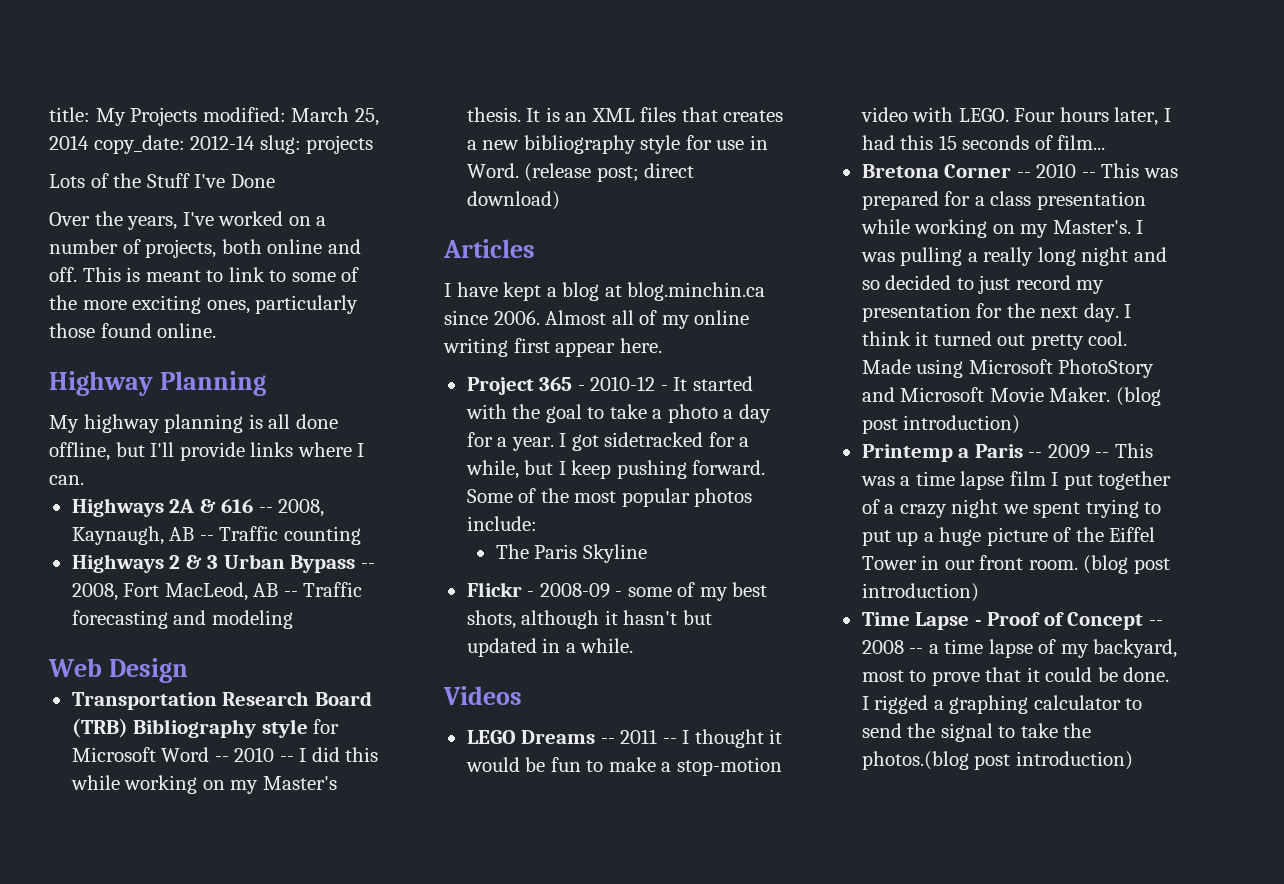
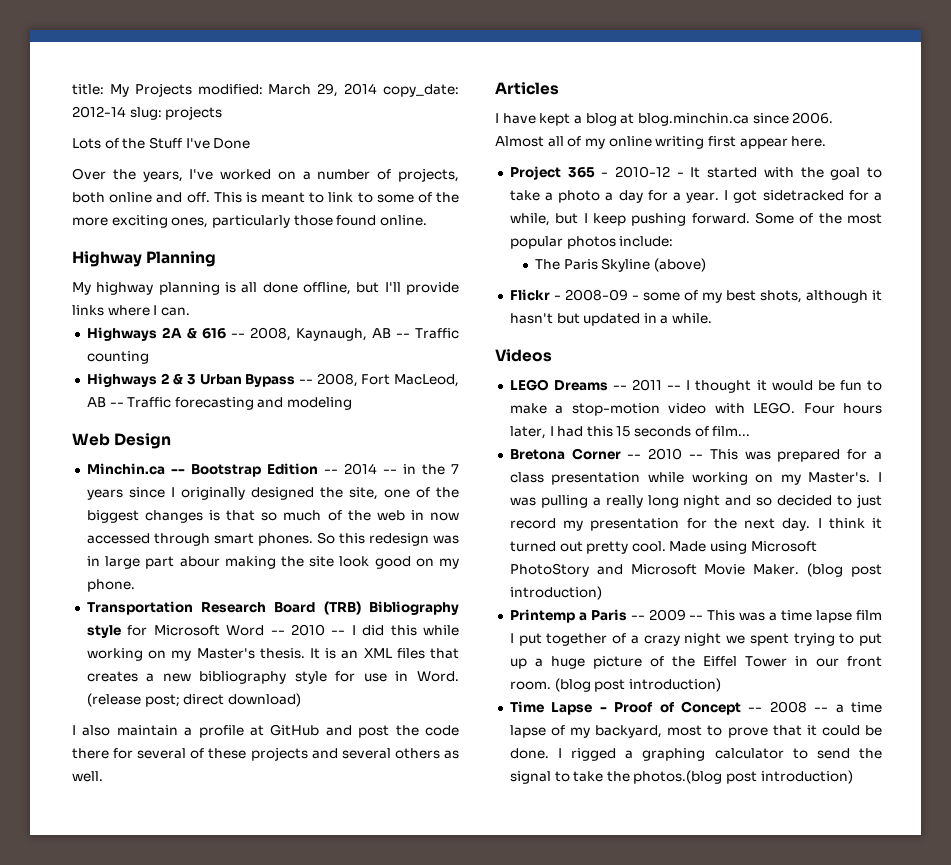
- title: My Projects modified: March 25, 2014 copy_date: 2012-14 slug: projects
+ title: My Projects modified: March 29, 2014 copy_date: 2012-14 slug: projects
+ Minchin.ca -- Bootstrap Edition -- 2014 -- in the 7 years since I originally designed the site, one of the biggest changes is that so much of the web in now accessed through smart phones. So this redesign was in large part abour making the site look good on my phone.
+ I also maintain a profile at GitHub and post the code there for several of these projects and several others as well.
- The Paris Skyline
+ The Paris Skyline (above)

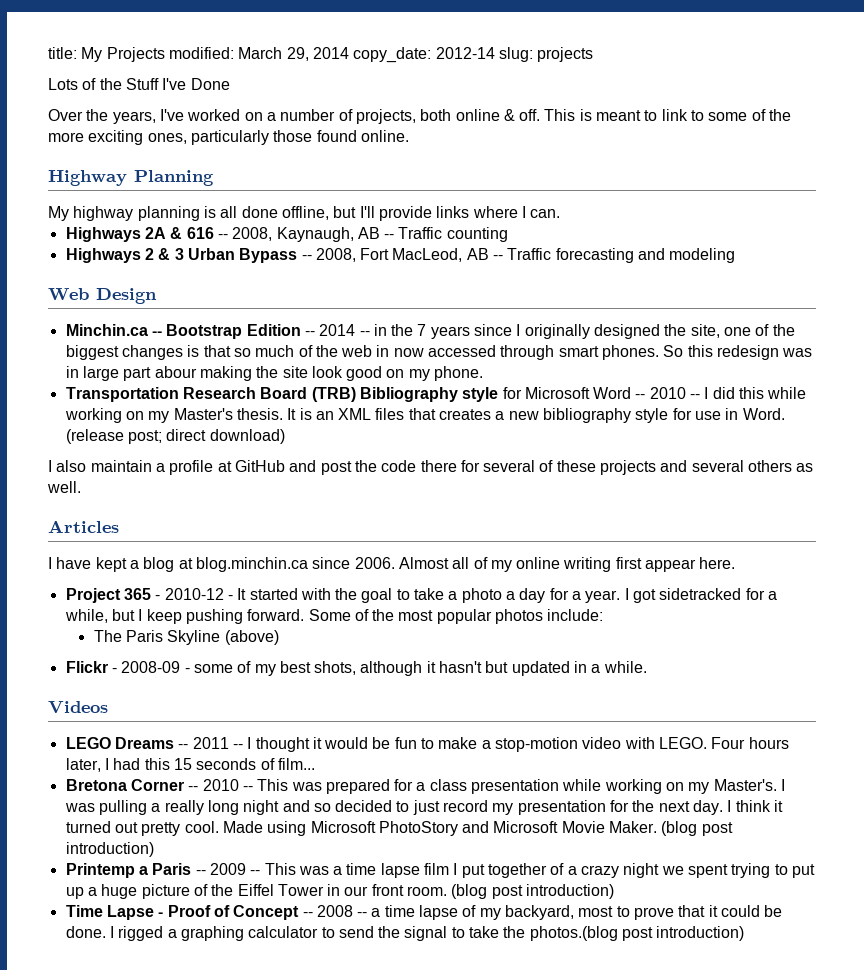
- Over the years, I've worked on a number of projects, both online and off.
+ Over the years, I've worked on a number of projects, both online & off.

